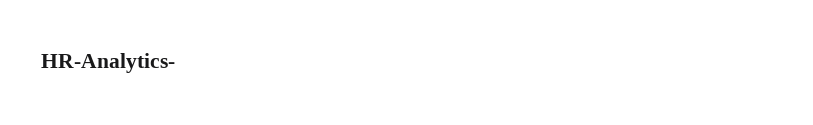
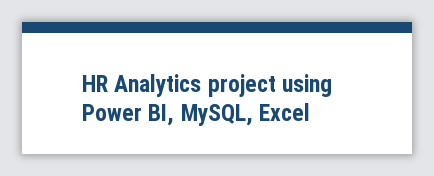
- HR-Analytics-
+ HR Analytics project using Power BI, MySQL, Excel

